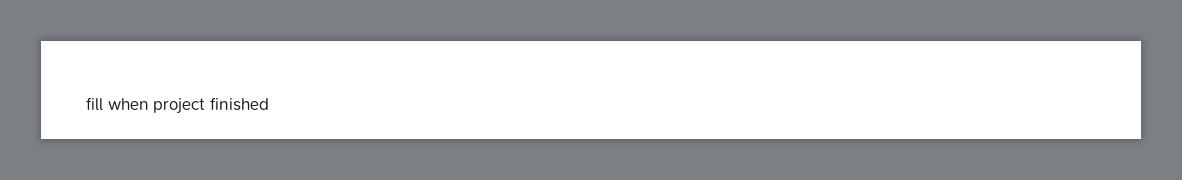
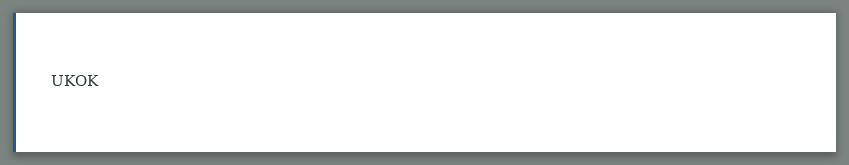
- fill when project finished
+ UKOK

